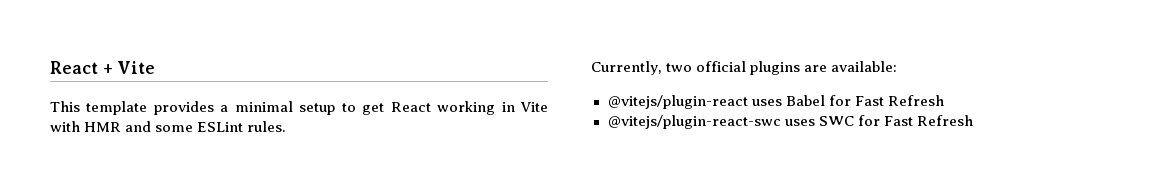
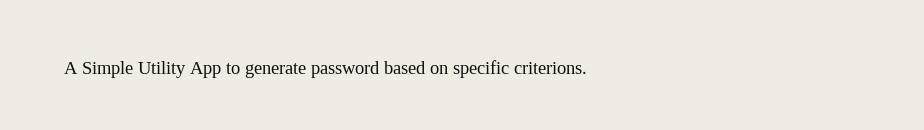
- React + Vite
- This template provides a minimal setup to get React working in Vite with HMR and some ESLint rules.
- Currently, two official plugins are available:
- @vitejs/plugin-react uses Babel for Fast Refresh
- @vitejs/plugin-react-swc uses SWC for Fast Refresh
+ A Simple Utility App to generate password based on specific criterions.

